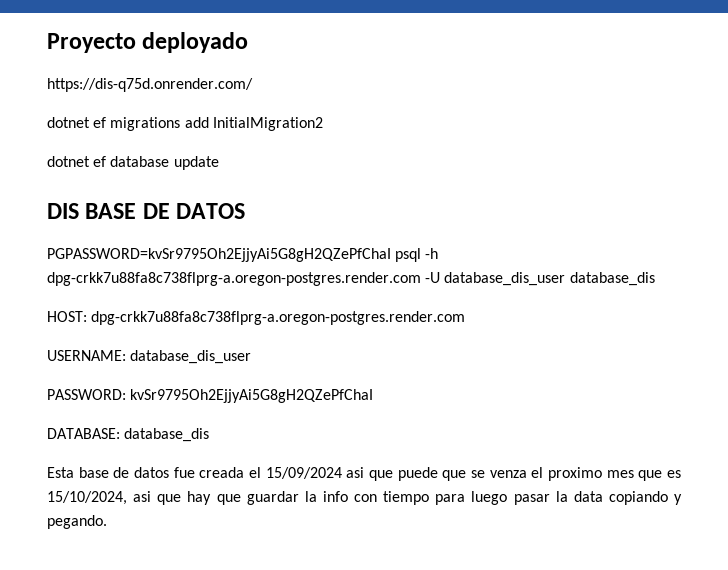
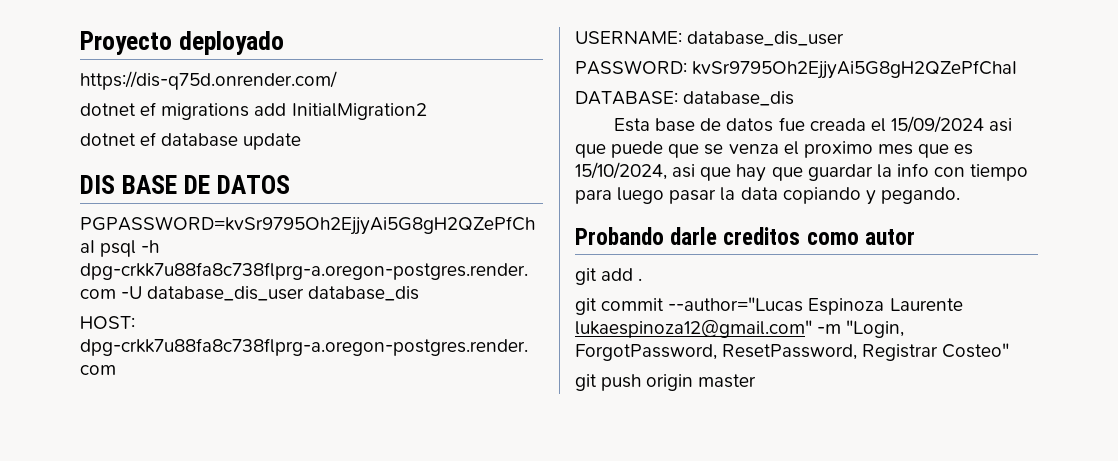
+ Probando darle creditos como autor
+ git add .
+ git commit --author="Lucas Espinoza Laurente lukaespinoza12@gmail.com" -m "Login, ForgotPassword, ResetPassword, Registrar Costeo"
+ git push origin master

